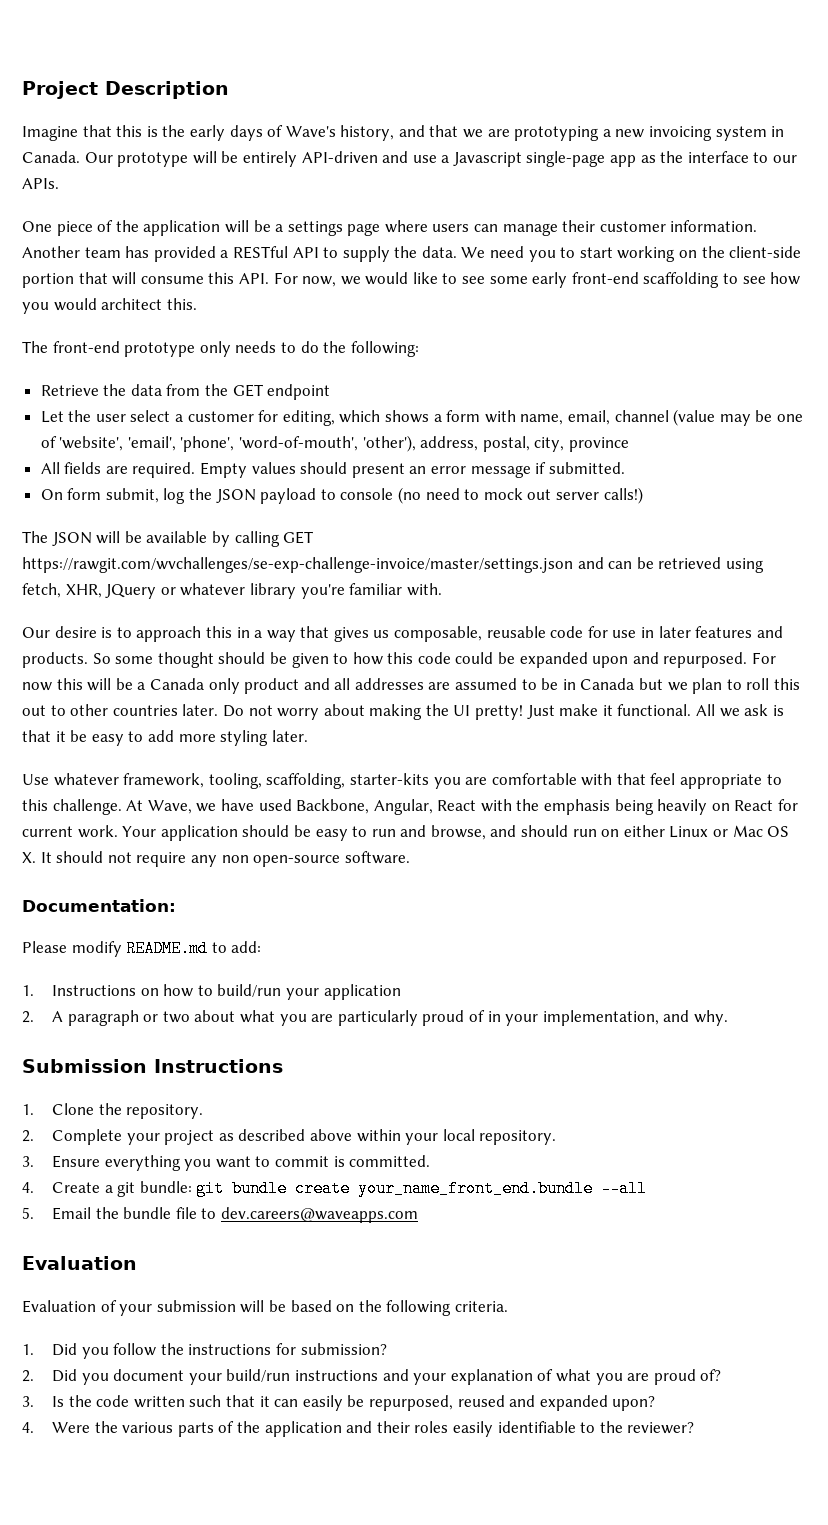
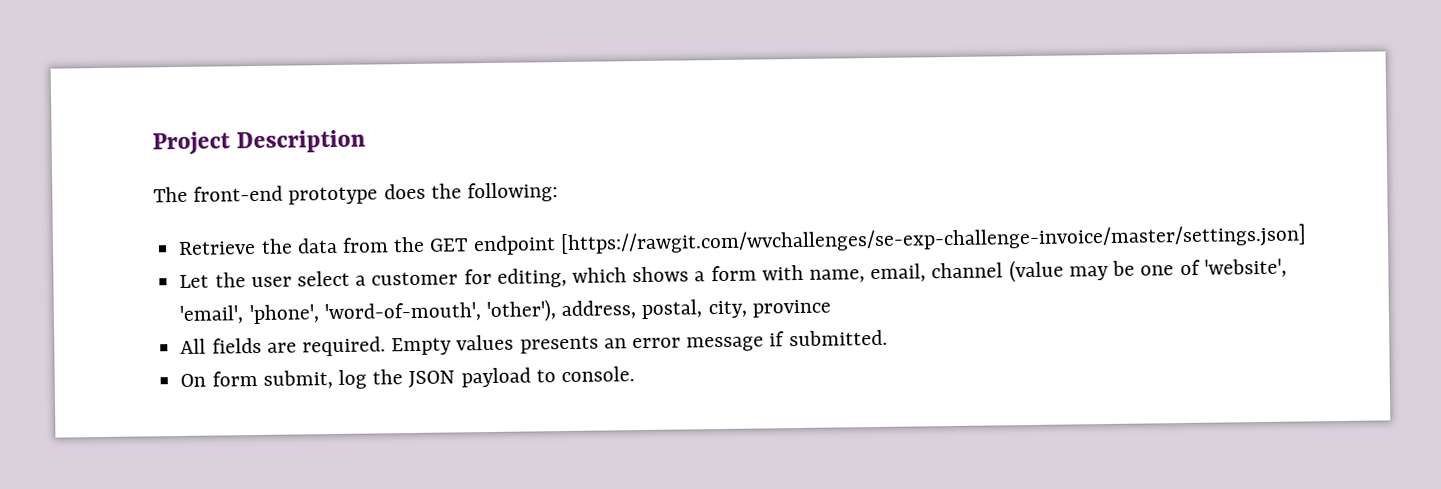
- Imagine that this is the early days of Wave's history, and that we are prototyping a new invoicing system in Canada. Our prototype will be entirely API-driven and use a Javascript single-page app as the interface to our APIs.
- One piece of the application will be a settings page where users can manage their customer information. Another team has provided a RESTful API to supply the data. We need you to start working on the client-side portion that will consume this API. For now, we would like to see some early front-end scaffolding to see how you would architect this.
- The front-end prototype only needs to do the following:
+ The front-end prototype does the following:
- Retrieve the data from the GET endpoint
+ Retrieve the data from the GET endpoint [https://rawgit.com/wvchallenges/se-exp-challenge-invoice/master/settings.json]
- Empty values should present an error message if submitted.
+ Empty values presents an error message if submitted.
- On form submit, log the JSON payload to console (no need to mock out server calls!)
- The JSON will be available by calling GET https://rawgit.com/wvchallenges/se-exp-challenge-invoice/master/settings.json and can be retrieved using fetch, XHR, JQuery or whatever library you're familiar with.
- Our desire is to approach this in a way that gives us composable, reusable code for use in later features and products. So some thought should be given to how this code could be expanded upon and repurposed. For now this will be a Canada only product and all addresses are assumed to be in Canada but we plan to roll this out to other countries later. Do not worry about making the UI pretty! Just make it functional. All we ask is that it be easy to add more styling later.
- Use whatever framework, tooling, scaffolding, starter-kits you are comfortable with that feel appropriate to this challenge. At Wave, we have used Backbone, Angular, React with the emphasis being heavily on React for current work. Your application should be easy to run and browse, and should run on either Linux or Mac OS X. It should not require any non open-source software.
- Documentation:
- Please modify README.md to add:
- 1. Instructions on how to build/run your application
- 2. A paragraph or two about what you are particularly proud of in your implementation, and why.
- Submission Instructions
- 1. Clone the repository.
- 2. Complete your project as described above within your local repository.
- 3. Ensure everything you want to commit is committed.
- 4. Create a git bundle: git bundle create your_name_front_end.bundle --all
- 5. Email the bundle file to dev.careers@waveapps.com
- Evaluation
- Evaluation of your submission will be based on the following criteria.
- 1. Did you follow the instructions for submission?
- 2. Did you document your build/run instructions and your explanation of what you are proud of?
- 3. Is the code written such that it can easily be repurposed, reused and expanded upon?
- 4. Were the various parts of the application and their roles easily identifiable to the reviewer?
+ On form submit, log the JSON payload to console.

